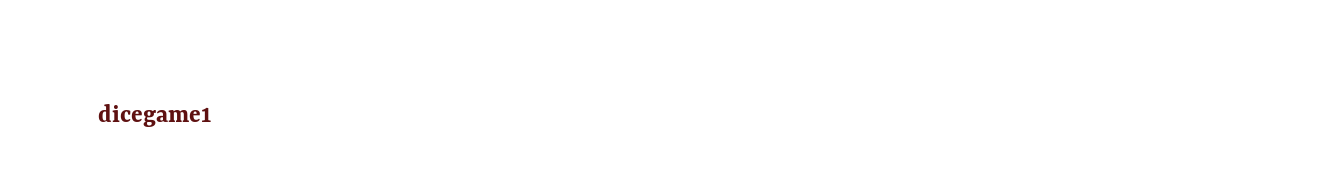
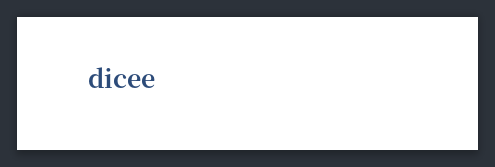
- dicegame1
+ dicee

